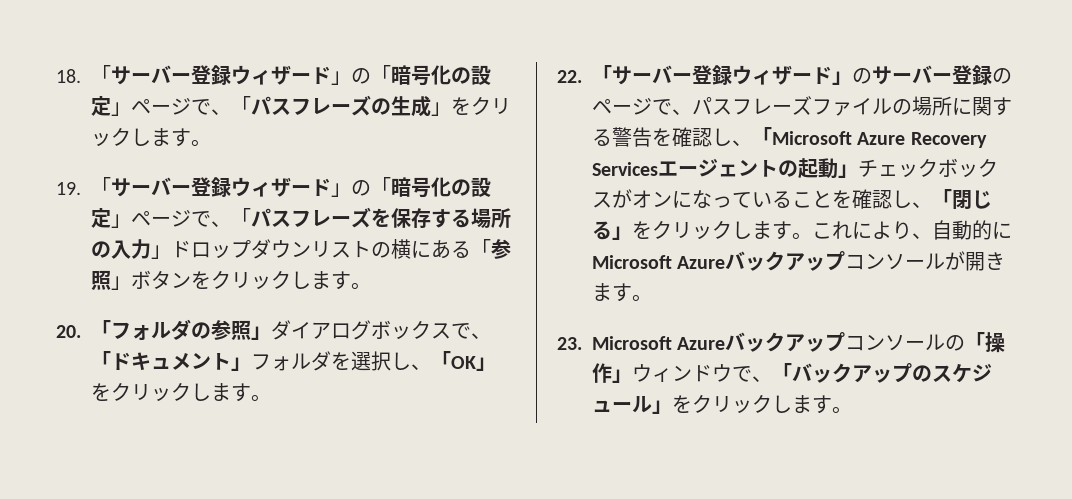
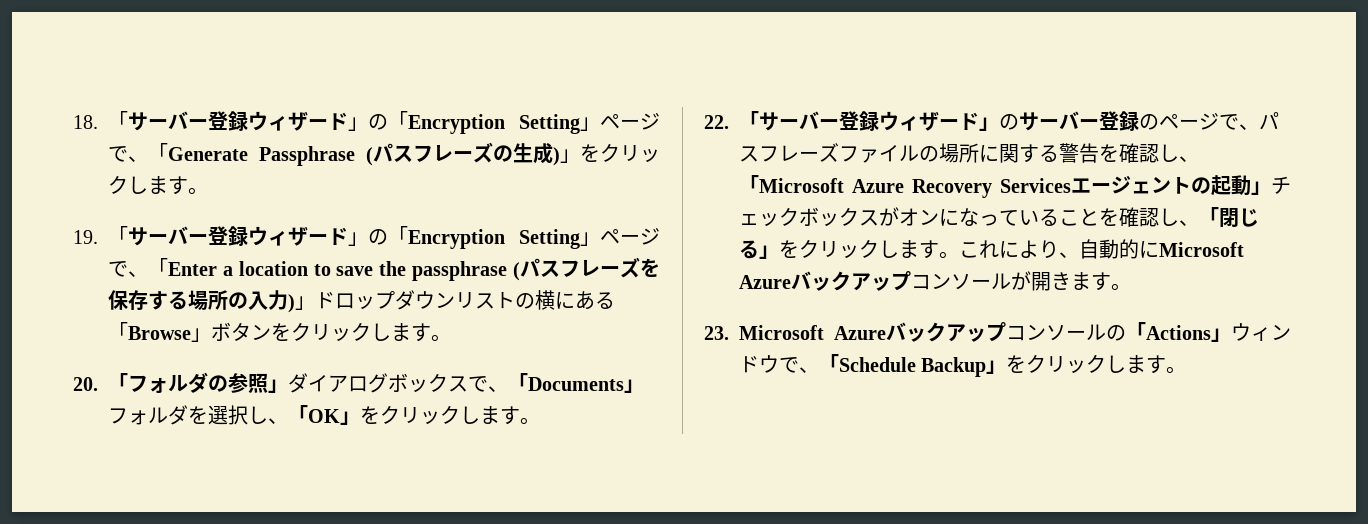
- 18.「サーバー登録ウィザード」の「暗号化の設定」ページで、「パスフレーズの生成」をクリックします。
+ 18.「サーバー登録ウィザード」の「Encryption Setting」ページで、「Generate Passphrase (パスフレーズの生成)」をクリックします。
- 19.「サーバー登録ウィザード」の「暗号化の設定」ページで、「パスフレーズを保存する場所の入力」ドロップダウンリストの横にある「参照」ボタンをクリックします。
+ 19.「サーバー登録ウィザード」の「Encryption Setting」ページで、「Enter a location to save the passphrase (パスフレーズを保存する場所の入力)」ドロップダウンリストの横にある「Browse」ボタンをクリックします。
- 20.「フォルダの参照」ダイアログボックスで、「ドキュメント」フォルダを選択し、「OK」をクリックします。
+ 20.「フォルダの参照」ダイアログボックスで、「Documents」フォルダを選択し、「OK」をクリックします。
- 23. Microsoft Azureバックアップコンソールの「操作」ウィンドウで、「バックアップのスケジュール」をクリックします。
+ 23. Microsoft Azureバックアップコンソールの「Actions」ウィンドウで、「Schedule Backup」をクリックします。

